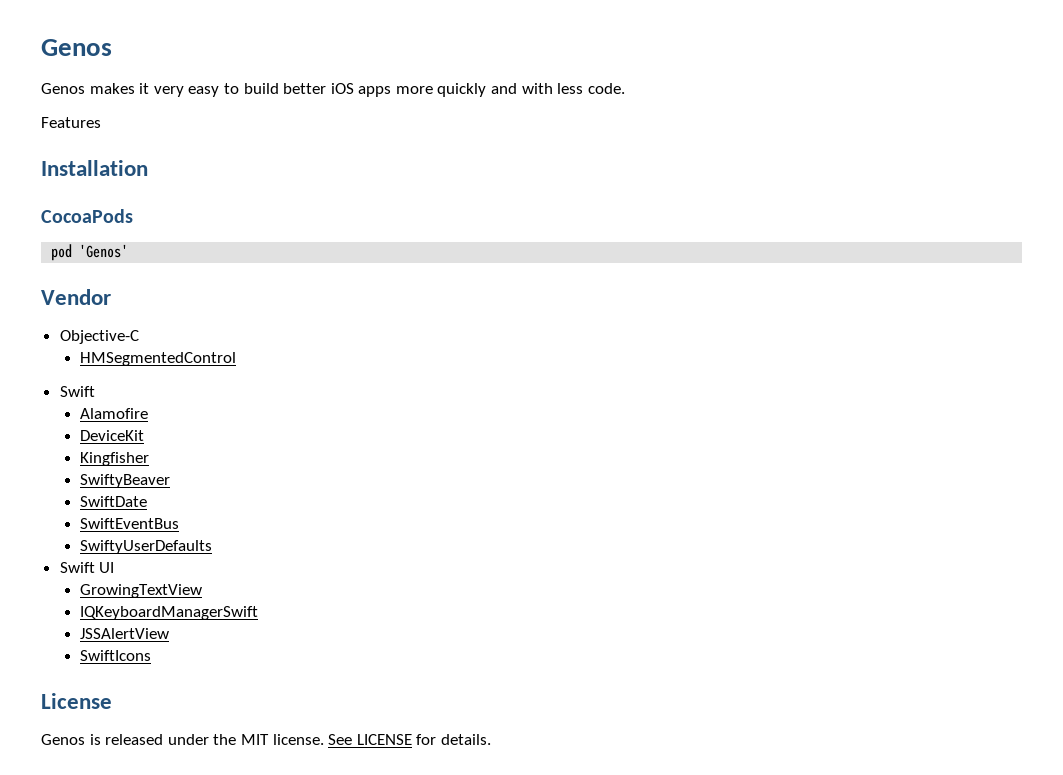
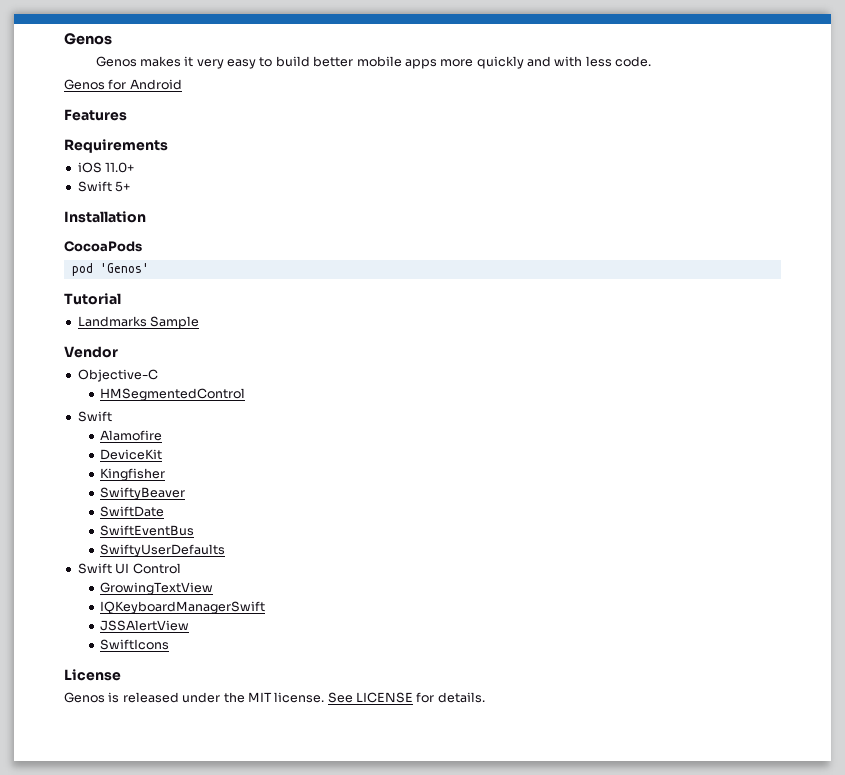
- Genos makes it very easy to build better iOS apps more quickly and with less code.
+ Genos makes it very easy to build better mobile apps more quickly and with less code.
+ Genos for Android
  Features
+ Requirements
+ iOS 11.0+
+ Swift 5+
+ Tutorial
+ Landmarks Sample
- Swift UI
+ Swift UI Control

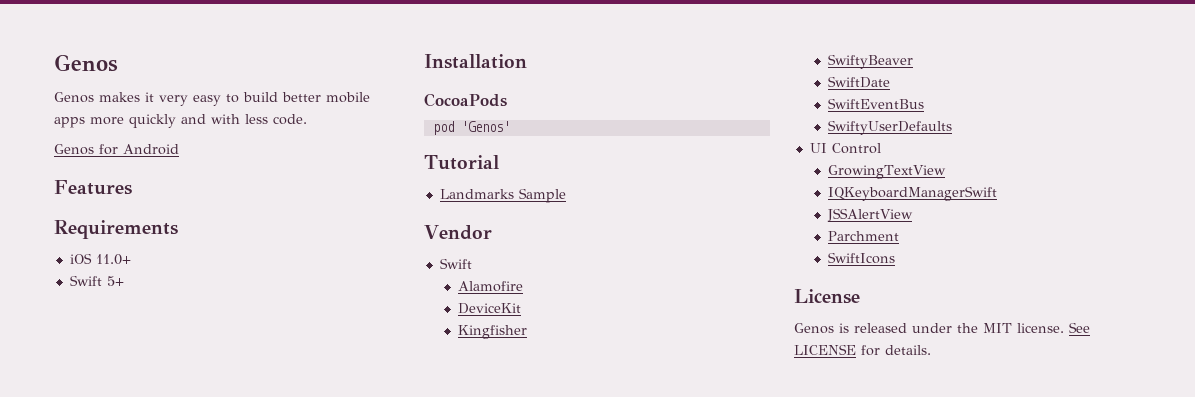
- Objective-C
- HMSegmentedControl
- Swift UI Control
+ UI Control
+ Parchment

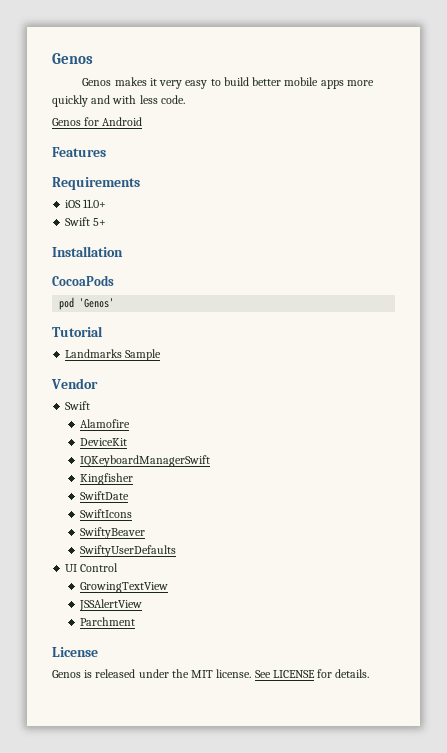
+ IQKeyboardManagerSwift
- SwiftyBeaver
- SwiftEventBus
+ SwiftIcons
+ SwiftyBeaver
- IQKeyboardManagerSwift
- SwiftIcons

